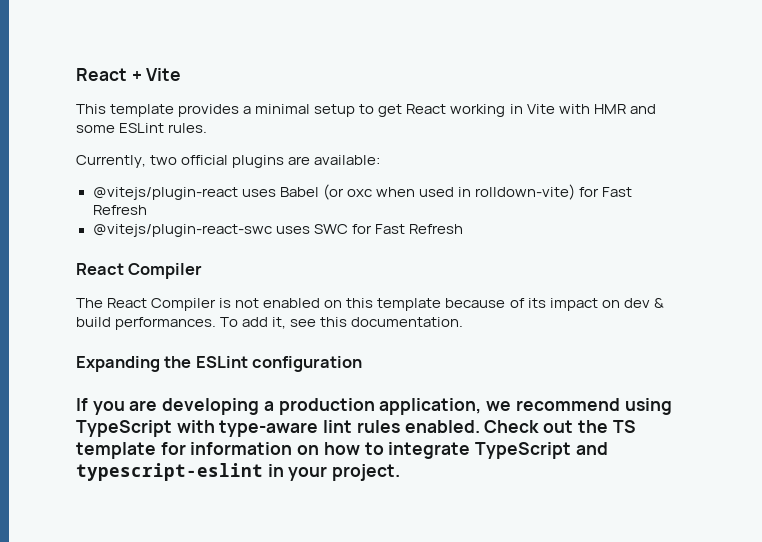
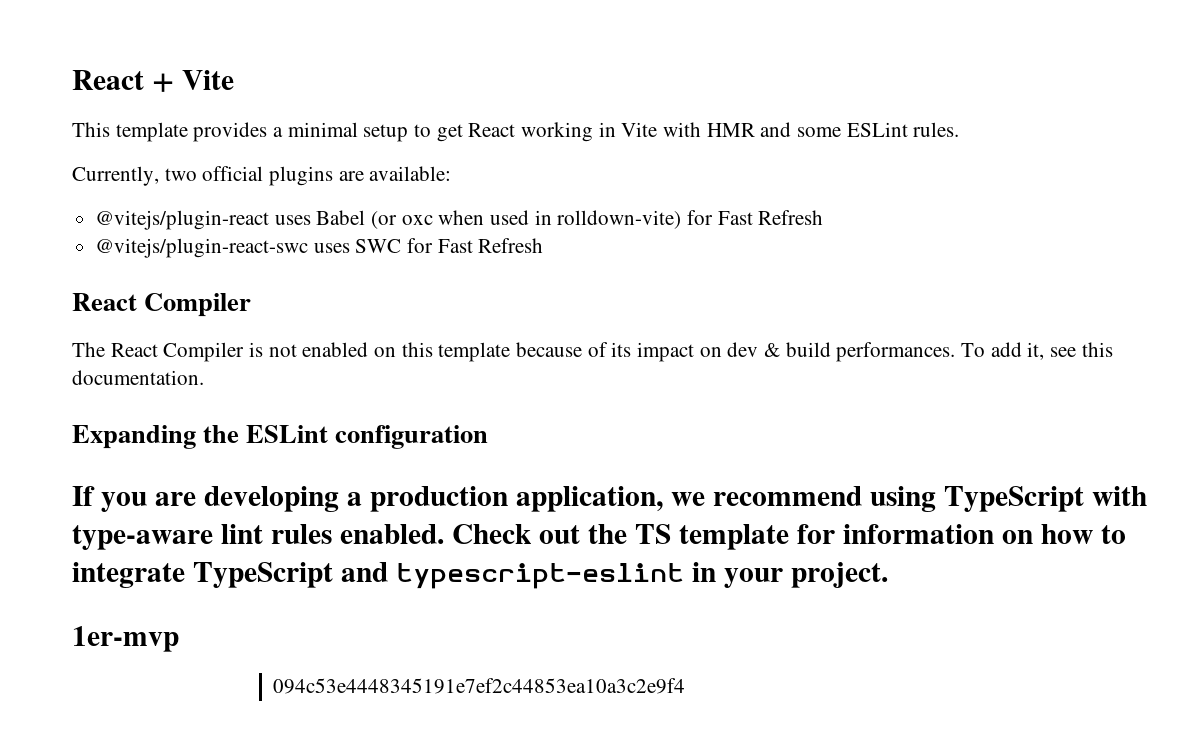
+ 1er-mvp
+ 094c53e4448345191e7ef2c44853ea10a3c2e9f4

